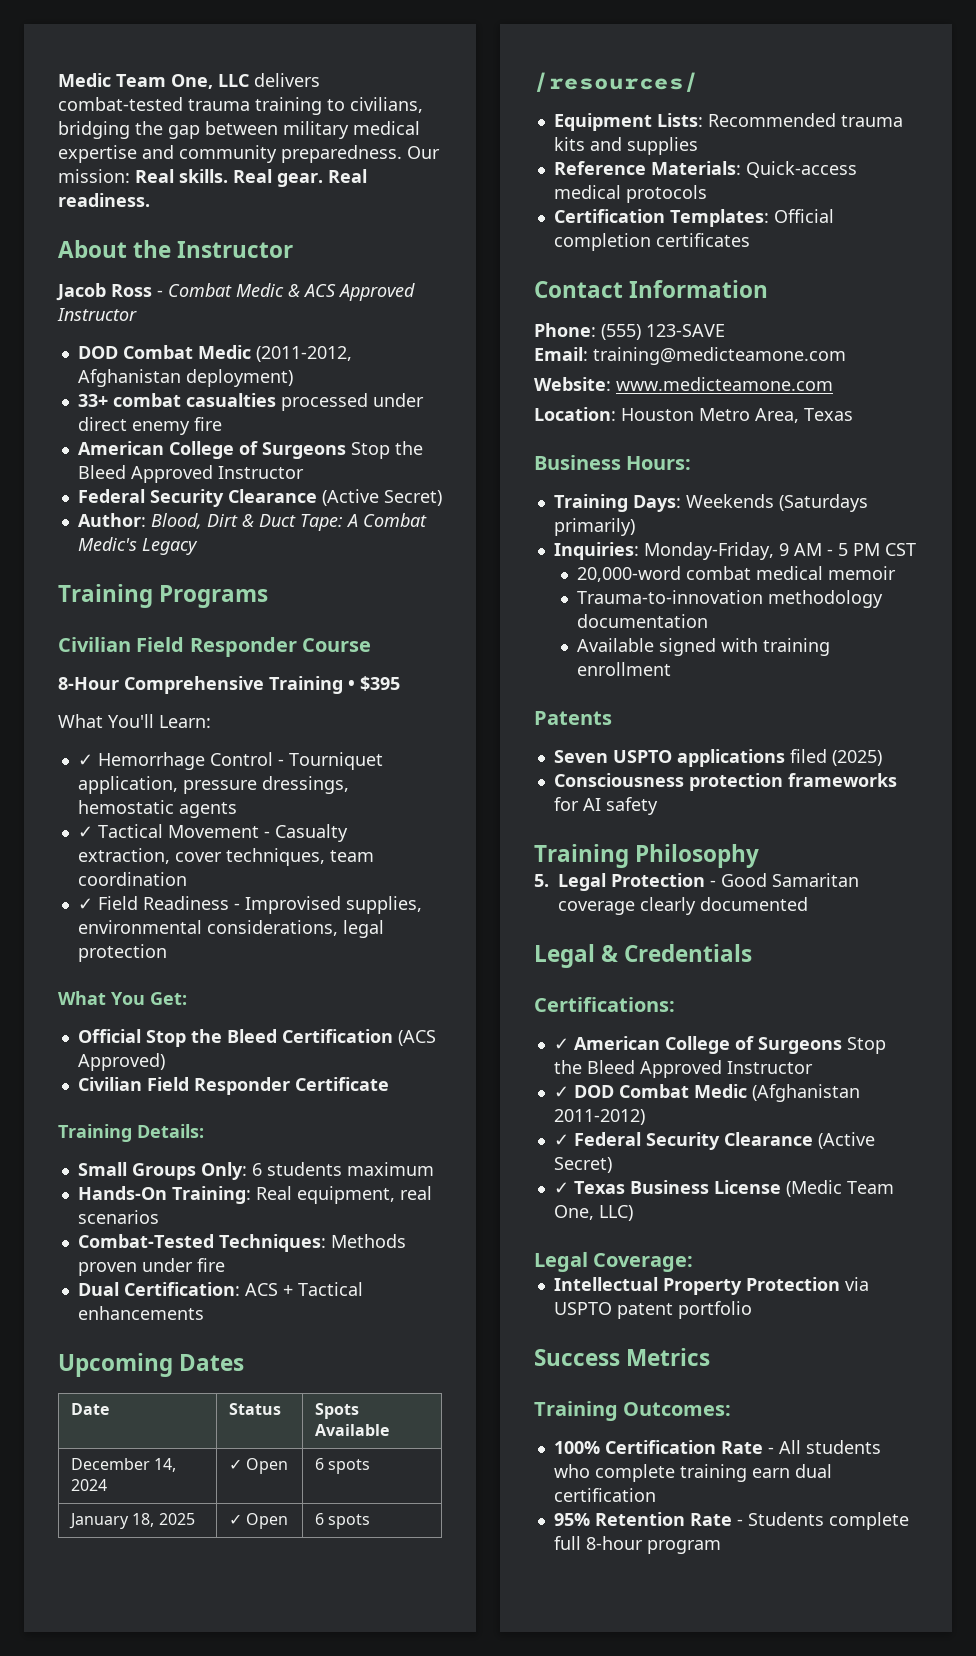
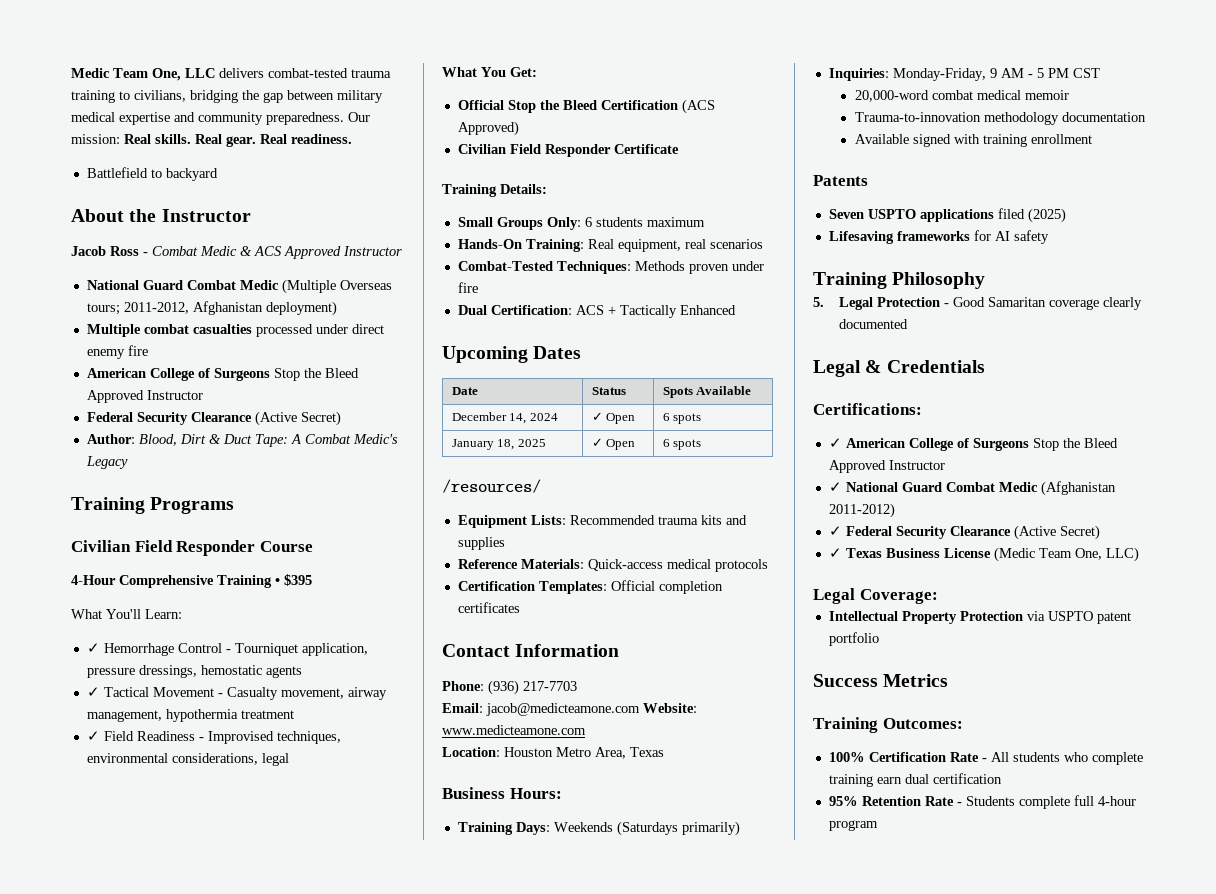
+ Battlefield to backyard
- DOD Combat Medic (2011-2012, Afghanistan deployment)
+ National Guard Combat Medic (Multiple Overseas tours; 2011-2012, Afghanistan deployment)
- 33+ combat casualties processed under direct enemy fire
+ Multiple combat casualties processed under direct enemy fire
- 8-Hour Comprehensive Training • $395
+ 4-Hour Comprehensive Training • $395
- ✓ Tactical Movement - Casualty extraction, cover techniques, team coordination
+ ✓ Tactical Movement - Casualty movement, airway management, hypothermia treatment
- ✓ Field Readiness - Improvised supplies, environmental considerations, legal protection
+ ✓ Field Readiness - Improvised techniques, environmental considerations, legal
- Dual Certification: ACS + Tactical enhancements
+ Dual Certification: ACS + Tactically Enhanced
- Phone: (555) 123-SAVE
+ Phone: (936) 217-7703
- Email: training@medicteamone.com
- Website: www.medicteamone.com
+ Email: jacob@medicteamone.com Website: www.medicteamone.com
- Consciousness protection frameworks for AI safety
+ Lifesaving frameworks for AI safety
- ✓ DOD Combat Medic (Afghanistan 2011-2012)
+ ✓ National Guard Combat Medic (Afghanistan 2011-2012)
- 95% Retention Rate - Students complete full 8-hour program
+ 95% Retention Rate - Students complete full 4-hour program

